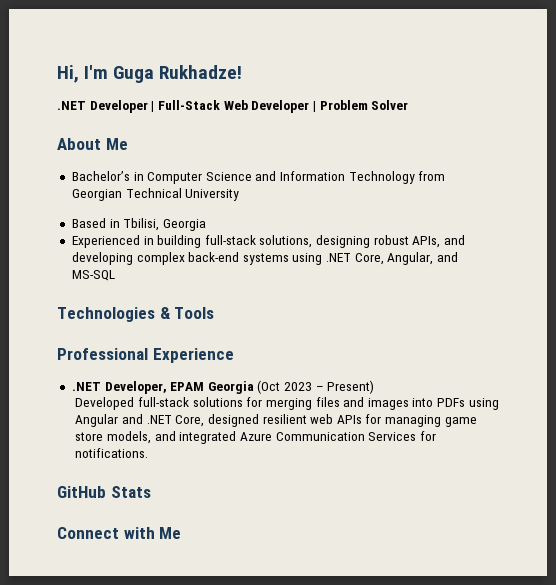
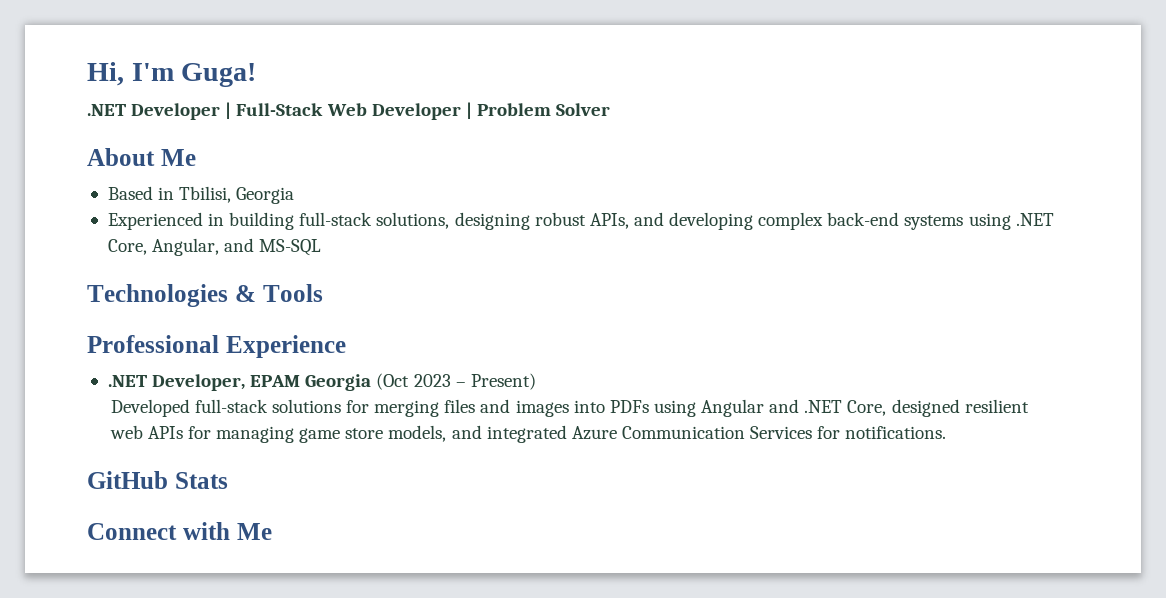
- Hi, I'm Guga Rukhadze!
+ Hi, I'm Guga!
- Bachelor’s in Computer Science and Information Technology from Georgian Technical University

